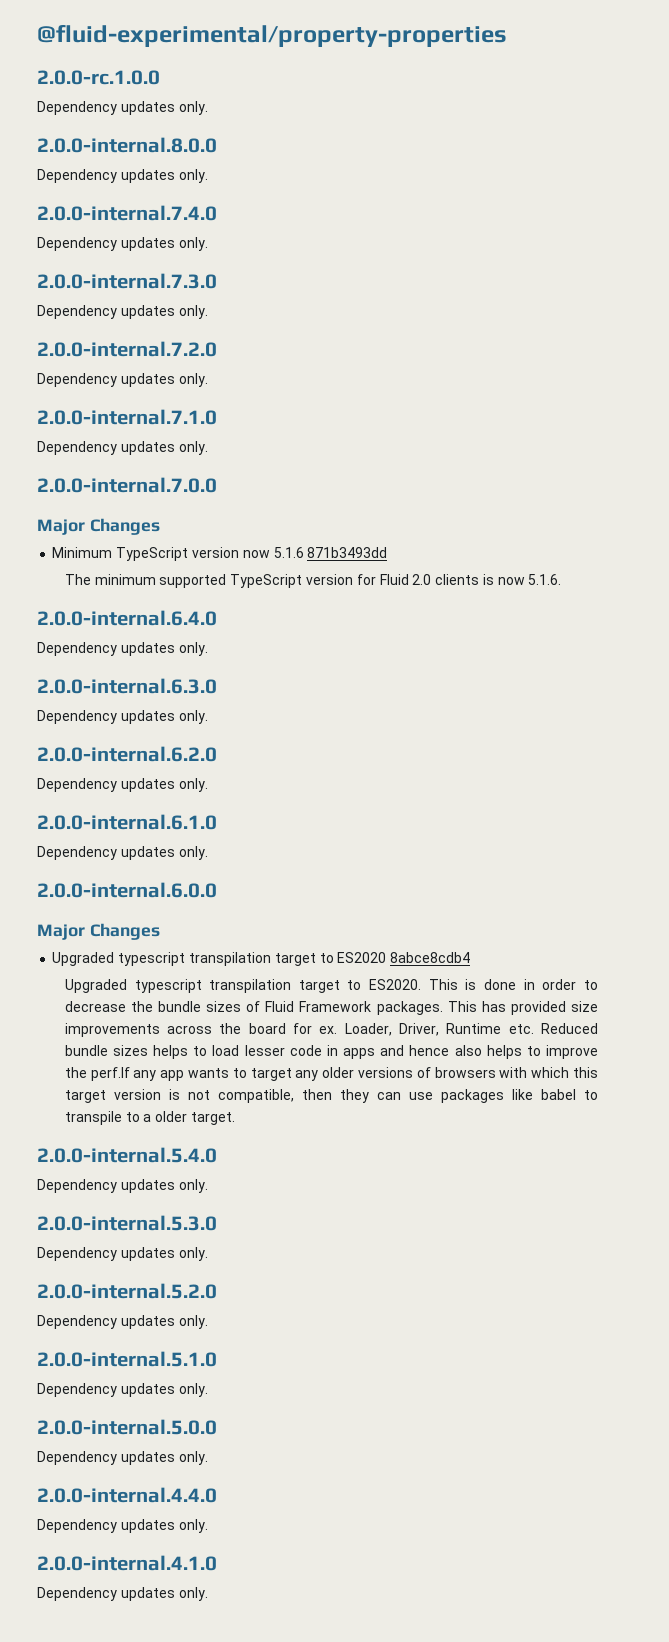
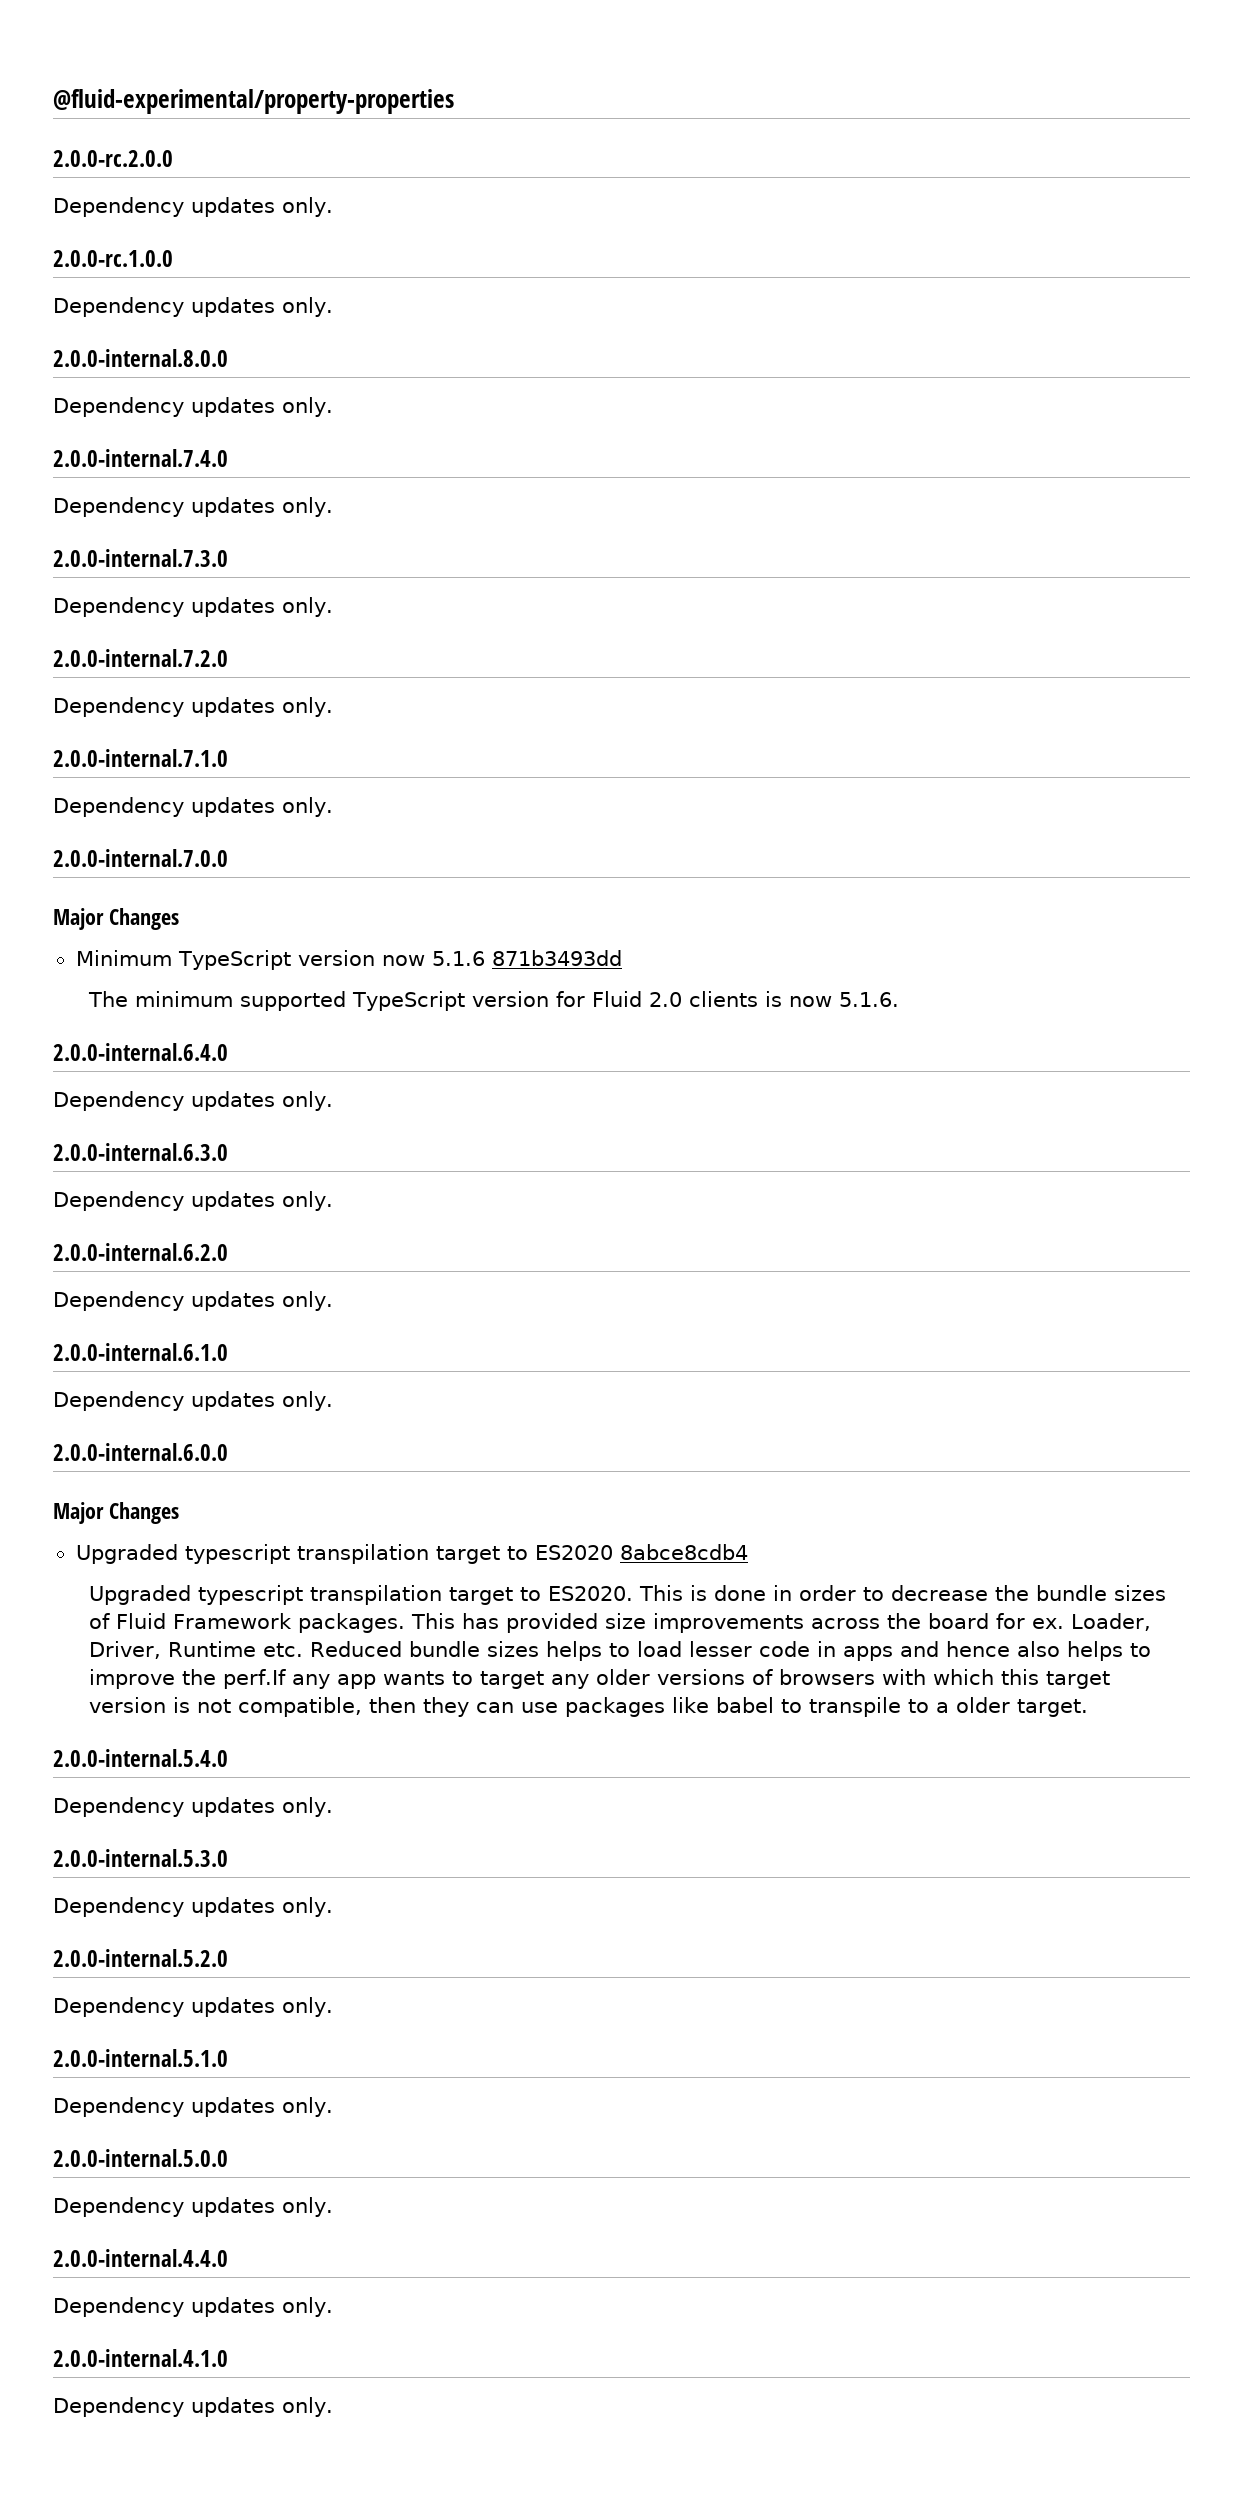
+ 2.0.0-rc.2.0.0
+ Dependency updates only.

